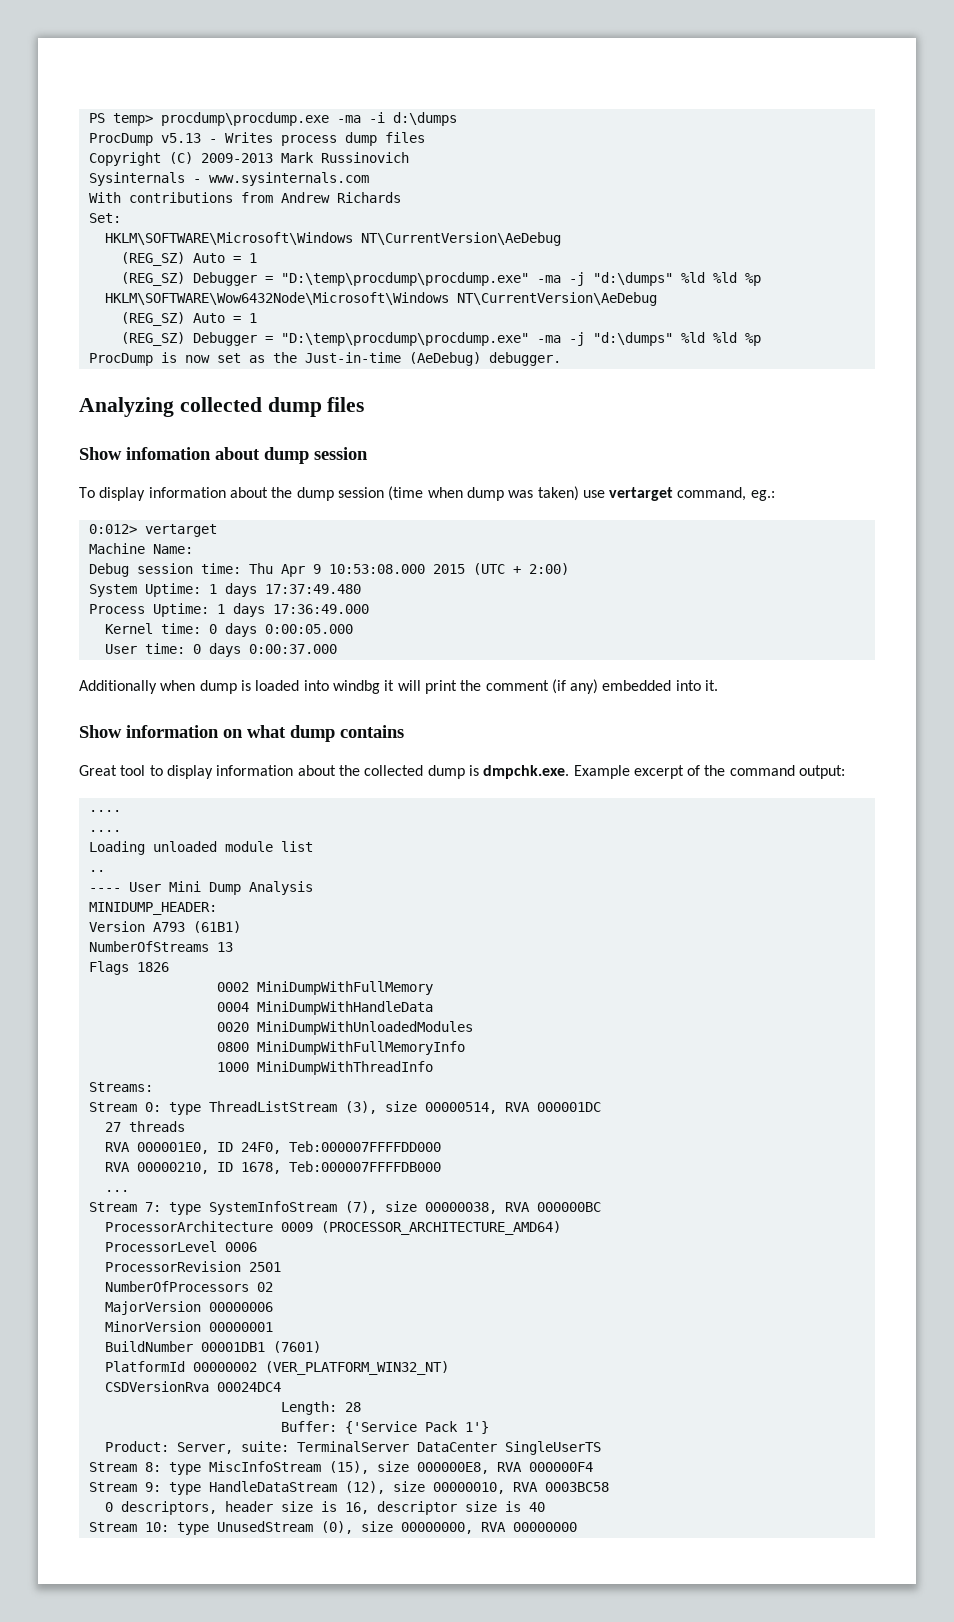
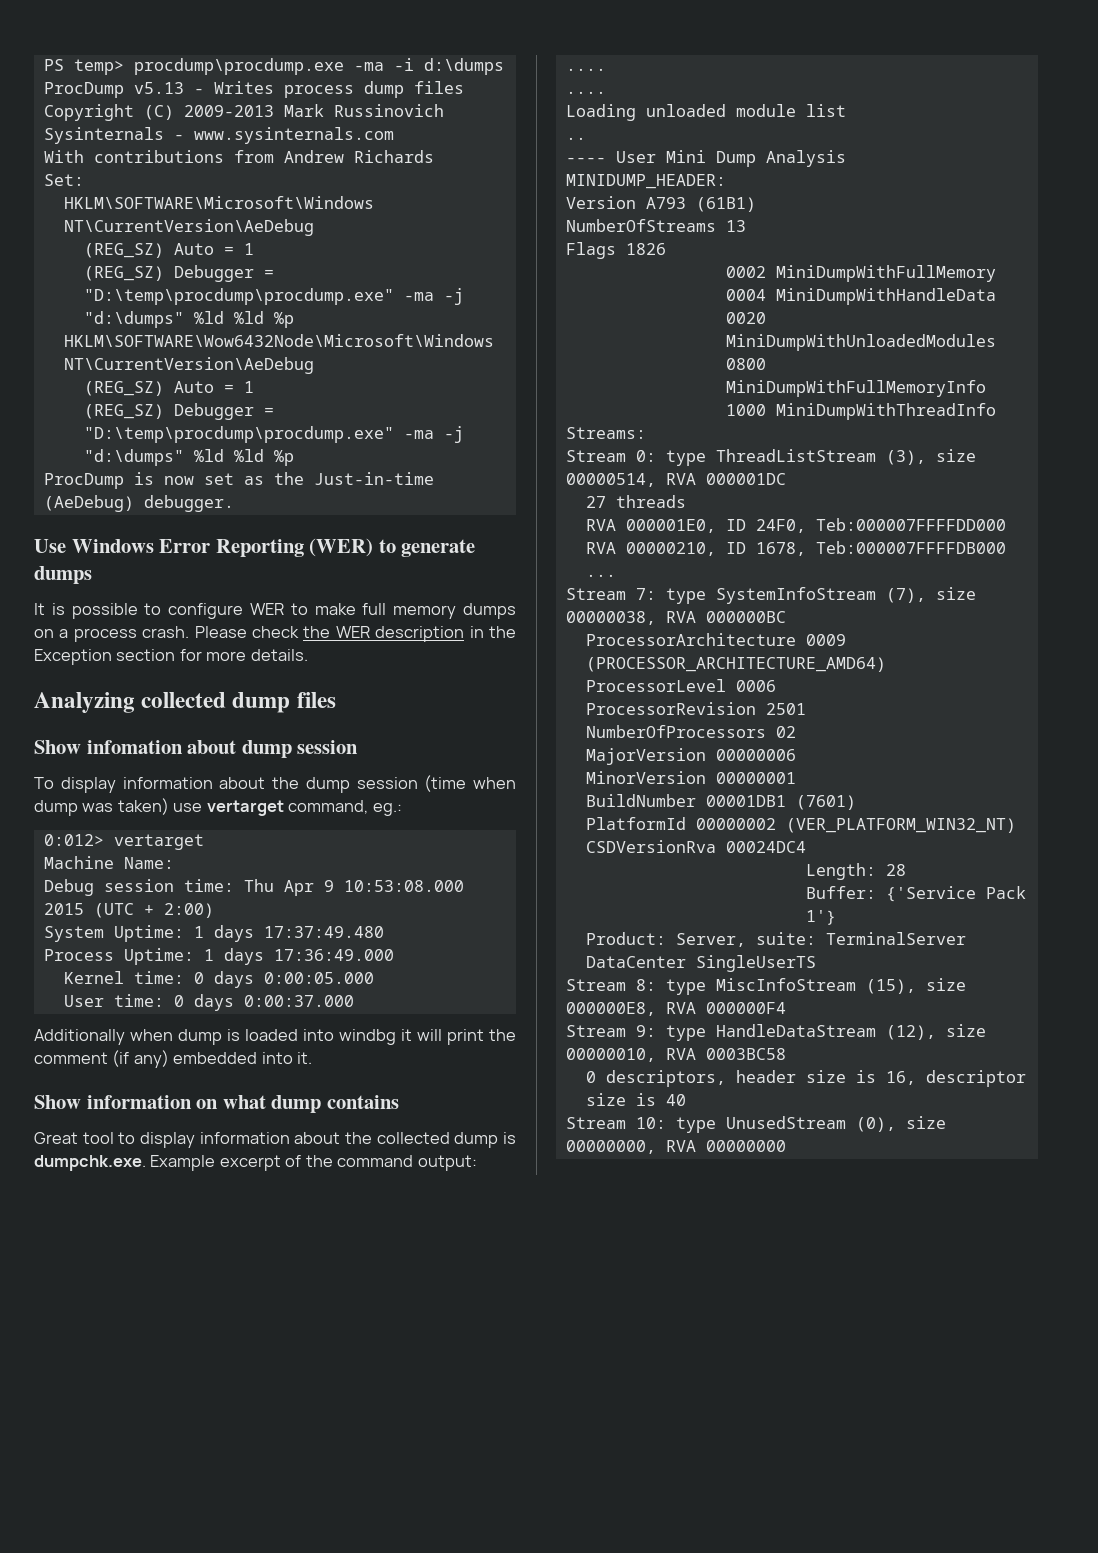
+ Use Windows Error Reporting (WER) to generate dumps
+ It is possible to configure WER to make full memory dumps on a process crash. Please check the WER description in the Exception section for more details.
- Great tool to display information about the collected dump is dmpchk.exe. Example excerpt of the command output:
+ Great tool to display information about the collected dump is dumpchk.exe. Example excerpt of the command output:

